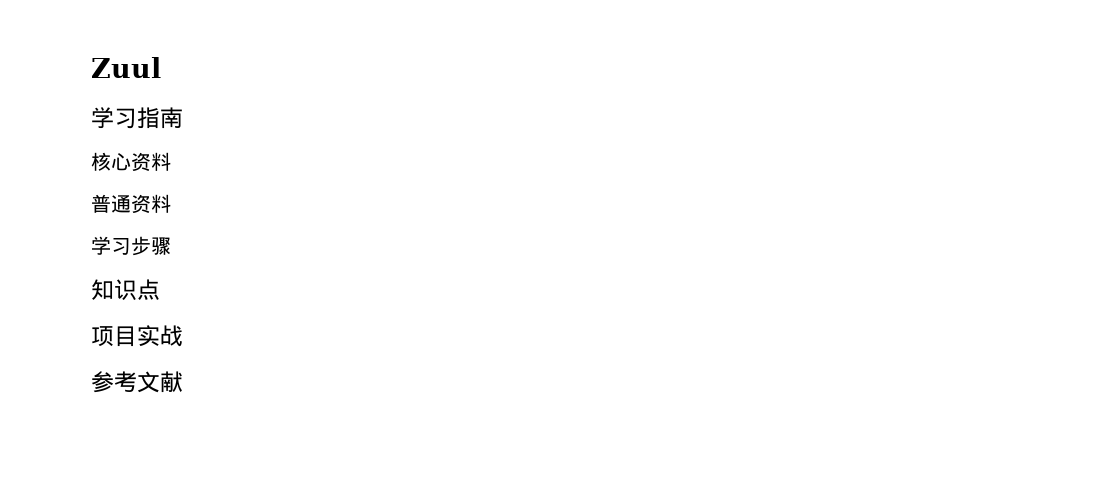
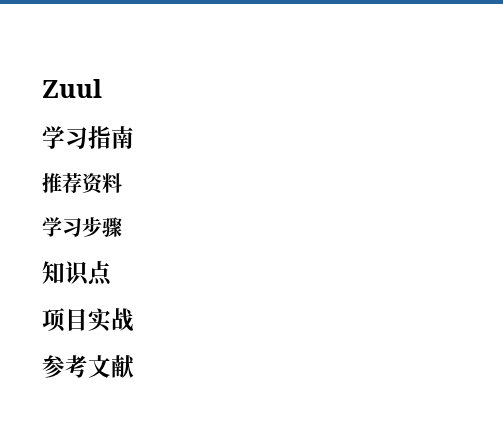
- 核心资料
- 普通资料
+ 推荐资料

